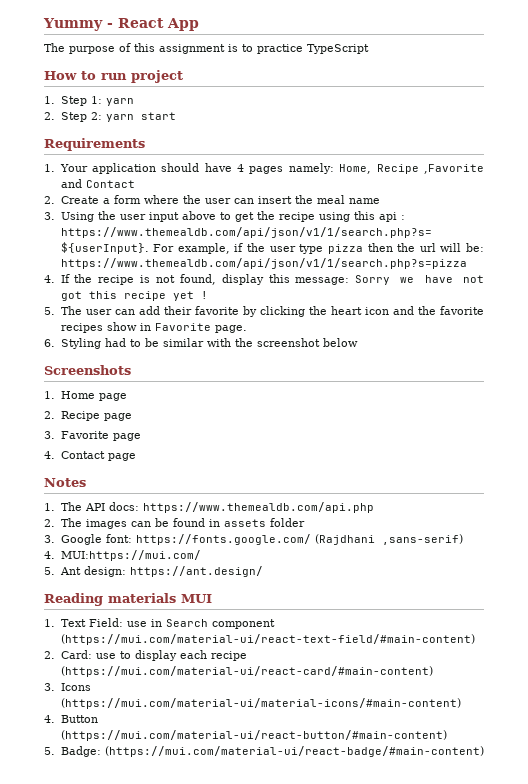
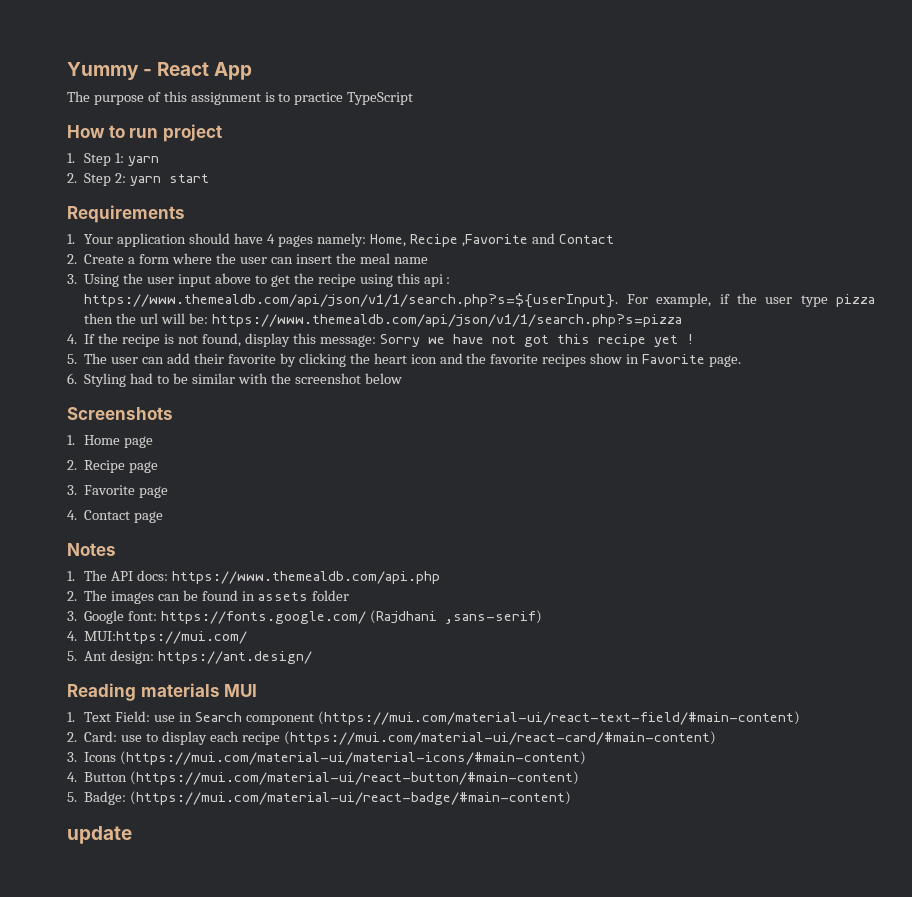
+ update

